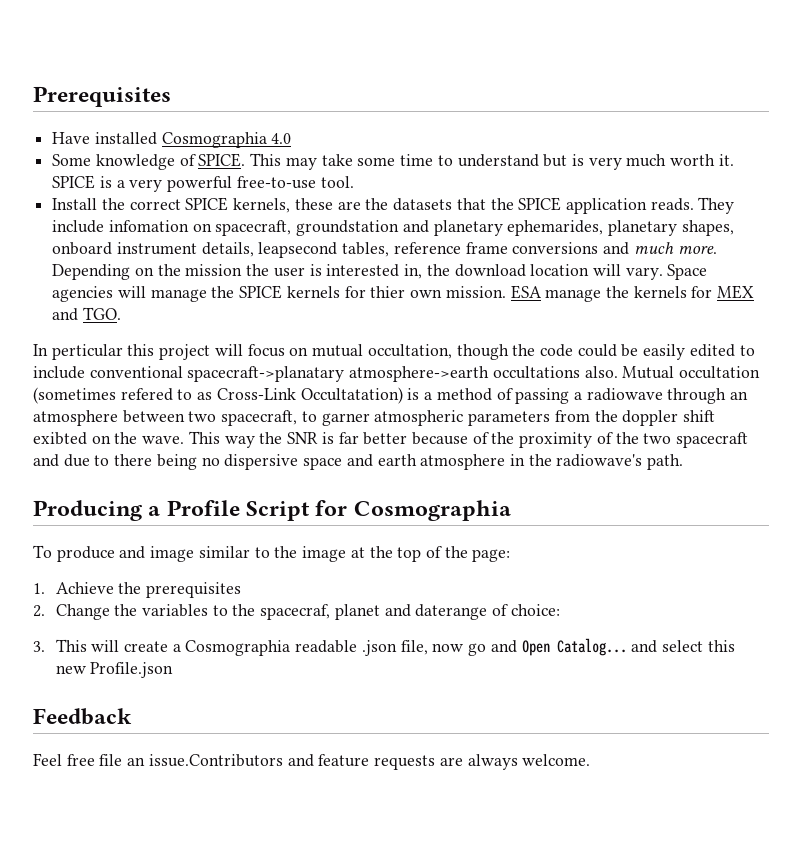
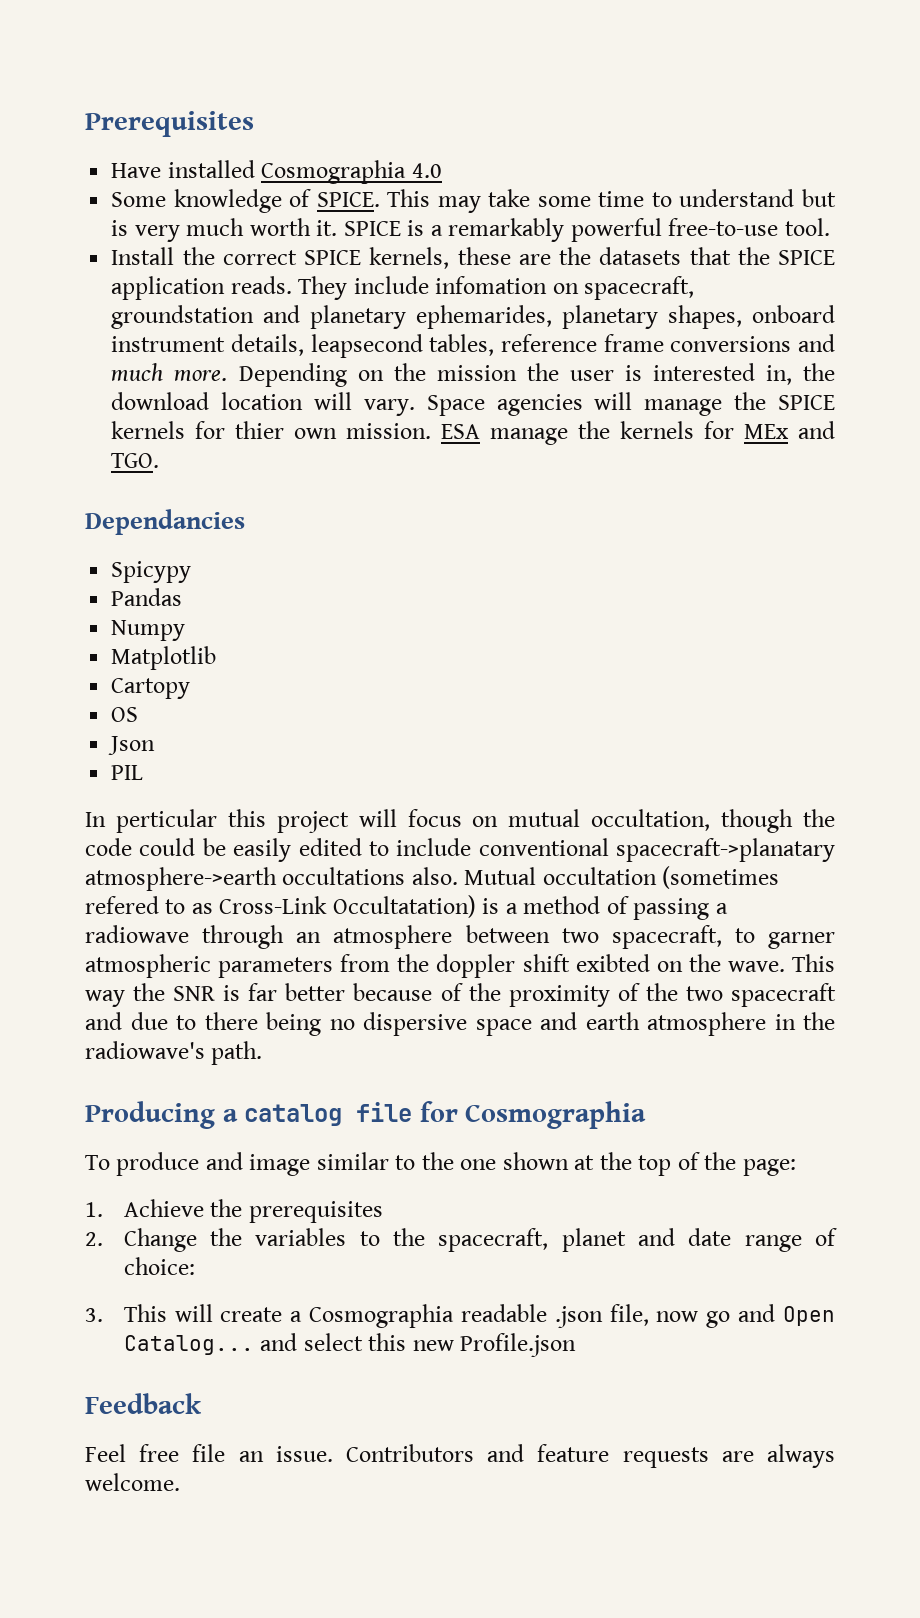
- SPICE is a very powerful free-to-use tool.
+ SPICE is a remarkably powerful free-to-use tool.
- ESA manage the kernels for MEX and TGO.
+ ESA manage the kernels for MEx and TGO.
+ Dependancies
+ Spicypy
+ Pandas
+ Numpy
+ Matplotlib
+ Cartopy
+ OS
+ Json
+ PIL
- Producing a Profile Script for Cosmographia
+ Producing a catalog file for Cosmographia
- To produce and image similar to the image at the top of the page:
+ To produce and image similar to the one shown at the top of the page:
- 2. Change the variables to the spacecraf, planet and daterange of choice:
+ 2. Change the variables to the spacecraft, planet and date range of choice:
- Feel free file an issue.Contributors and feature requests are always welcome.
+ Feel free file an issue. Contributors and feature requests are always welcome.

